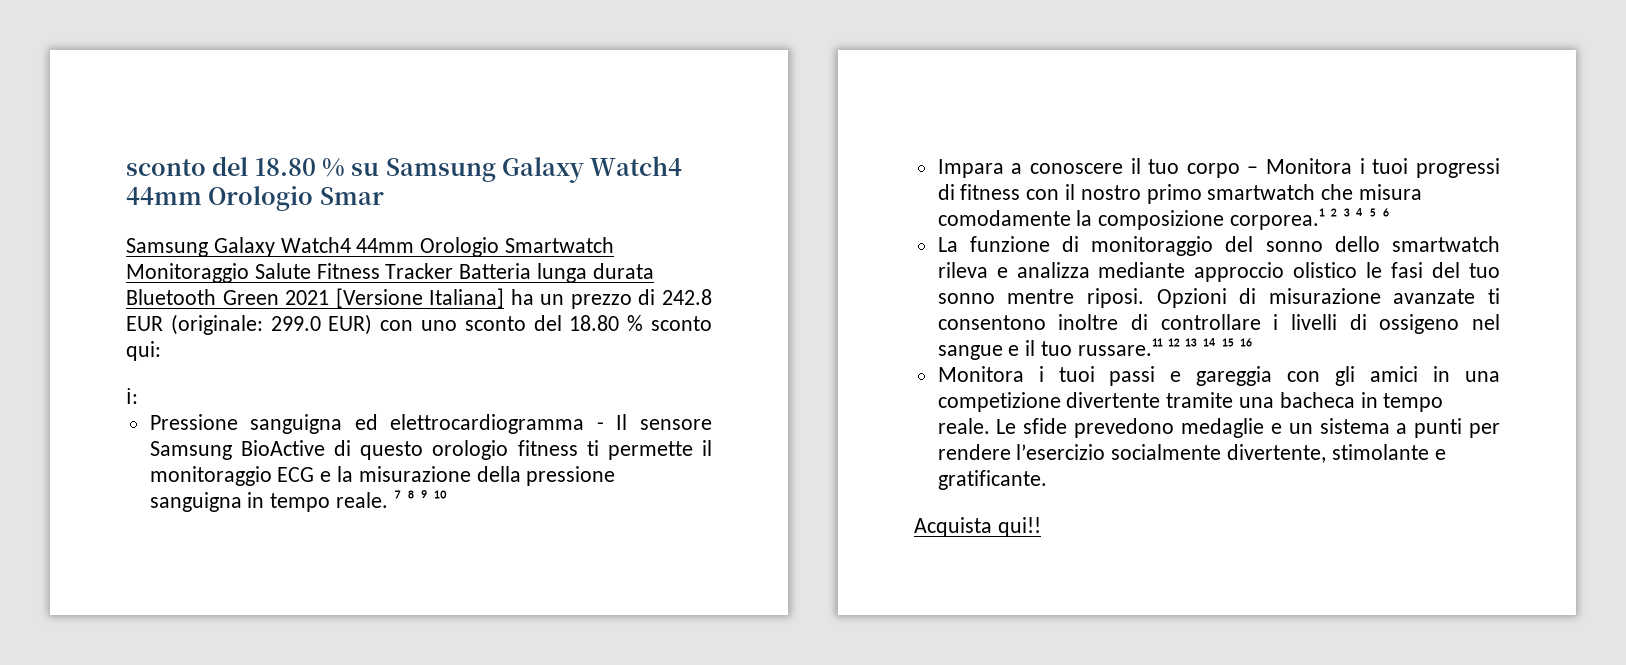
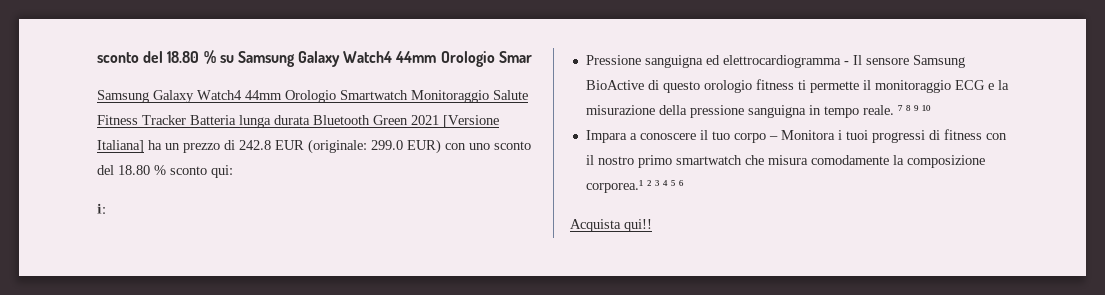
- La funzione di monitoraggio del sonno dello smartwatch rileva e analizza mediante approccio olistico le fasi del tuo sonno mentre riposi. Opzioni di misurazione avanzate ti consentono inoltre di controllare i livelli di ossigeno nel sangue e il tuo russare.¹¹ ¹² ¹³ ¹⁴ ¹⁵ ¹⁶
- Monitora i tuoi passi e gareggia con gli amici in una competizione divertente tramite una bacheca in tempo reale. Le sfide prevedono medaglie e un sistema a punti per rendere l’esercizio socialmente divertente, stimolante e gratificante.

